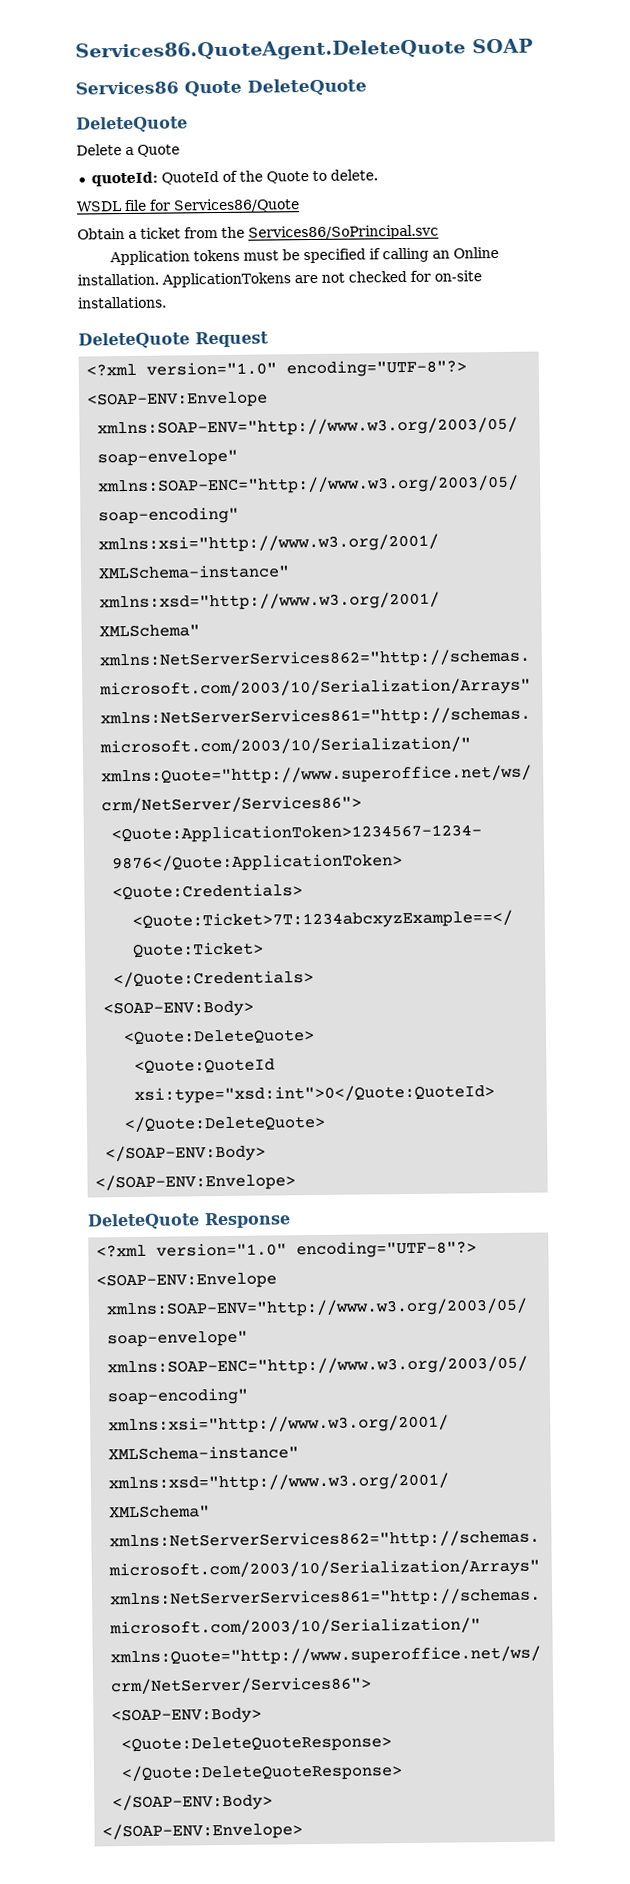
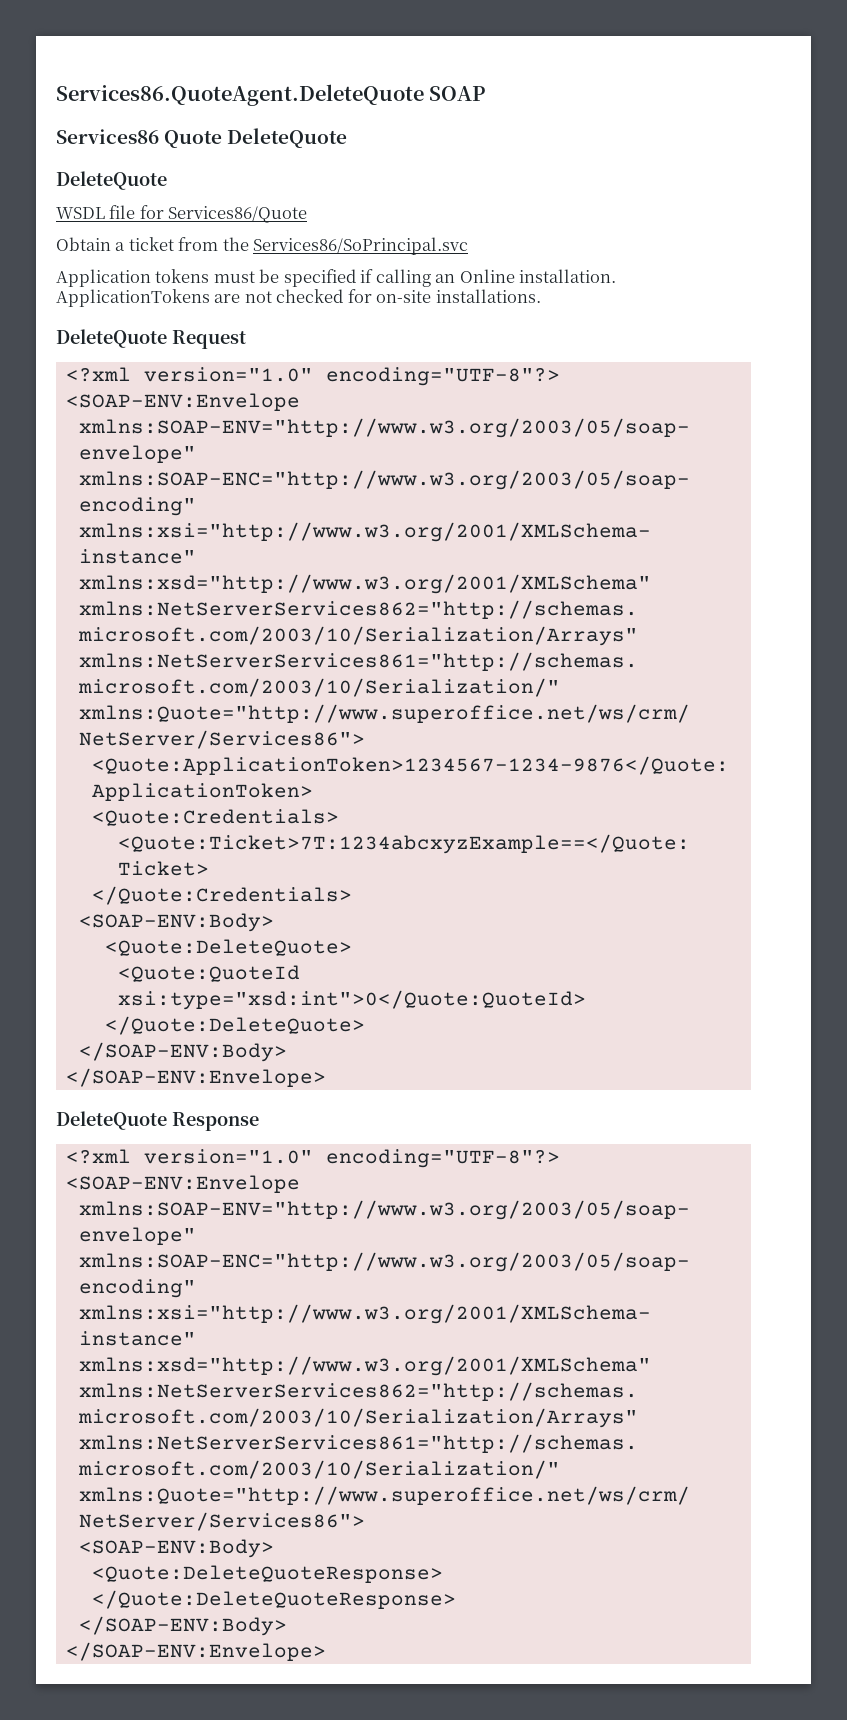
- Delete a Quote
- quoteId: QuoteId of the Quote to delete.

